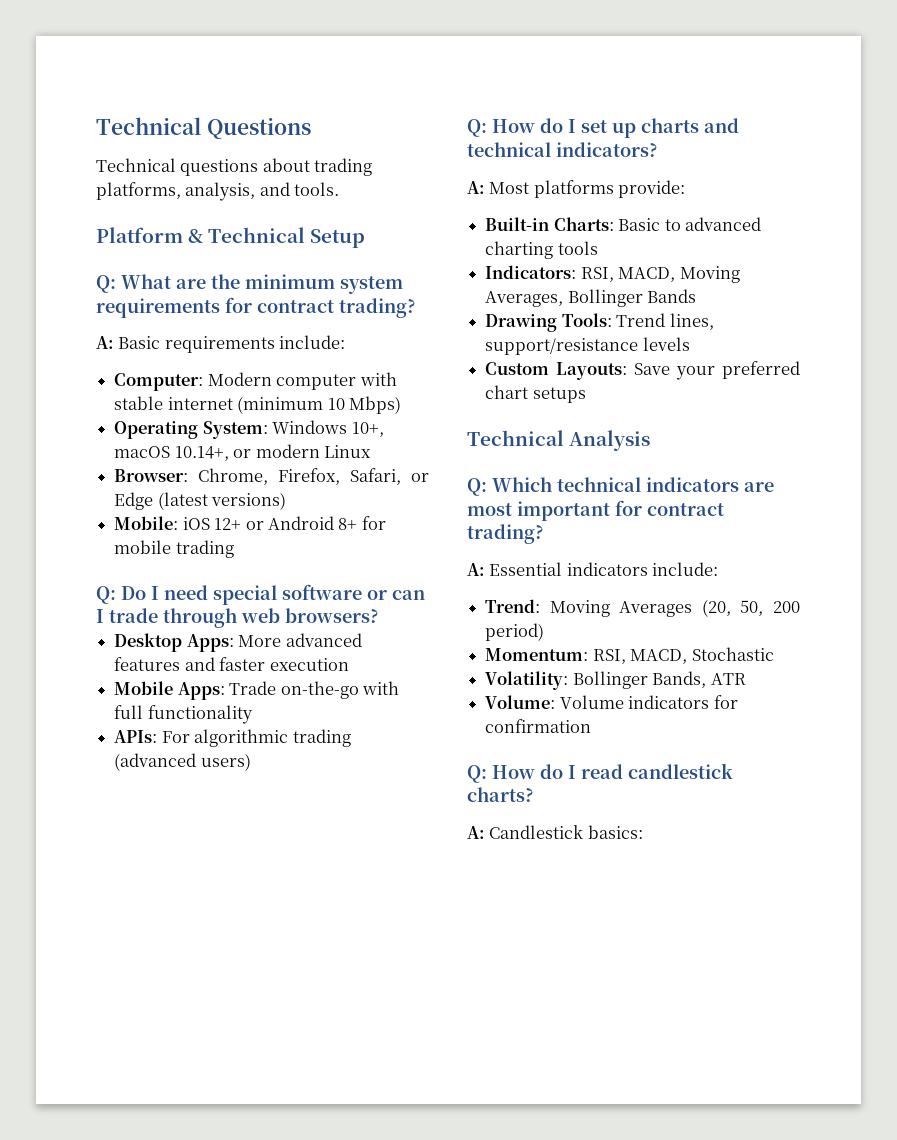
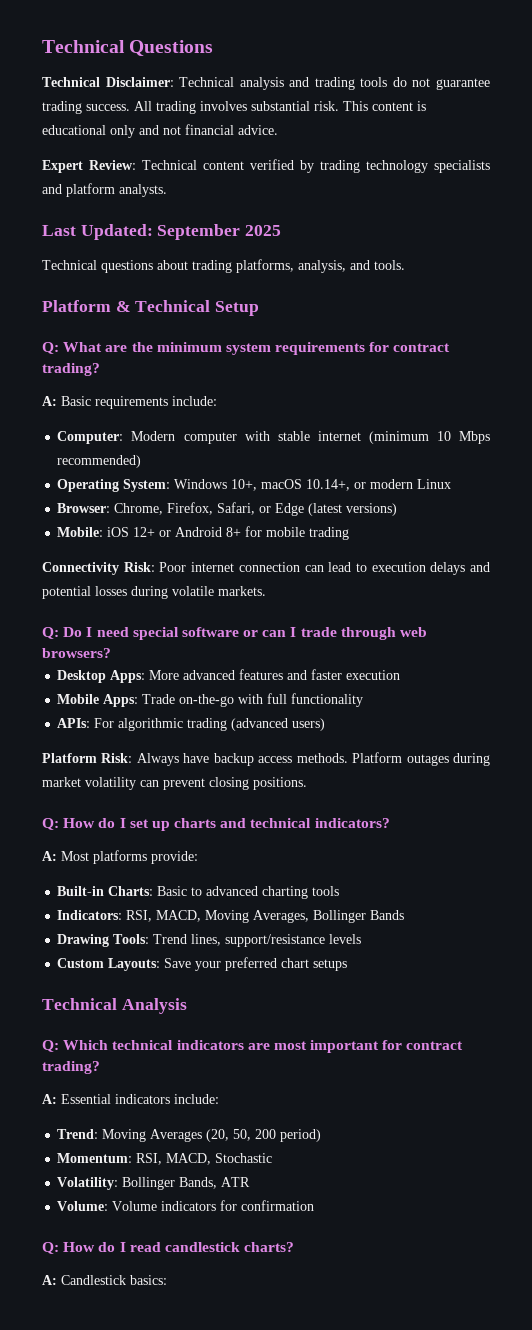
+ Technical Disclaimer: Technical analysis and trading tools do not guarantee trading success. All trading involves substantial risk. This content is educational only and not financial advice.
+ Expert Review: Technical content verified by trading technology specialists and platform analysts.
+ Last Updated: September 2025
- Computer: Modern computer with stable internet (minimum 10 Mbps)
+ Computer: Modern computer with stable internet (minimum 10 Mbps recommended)
+ Connectivity Risk: Poor internet connection can lead to execution delays and potential losses during volatile markets.
+ Platform Risk: Always have backup access methods. Platform outages during market volatility can prevent closing positions.

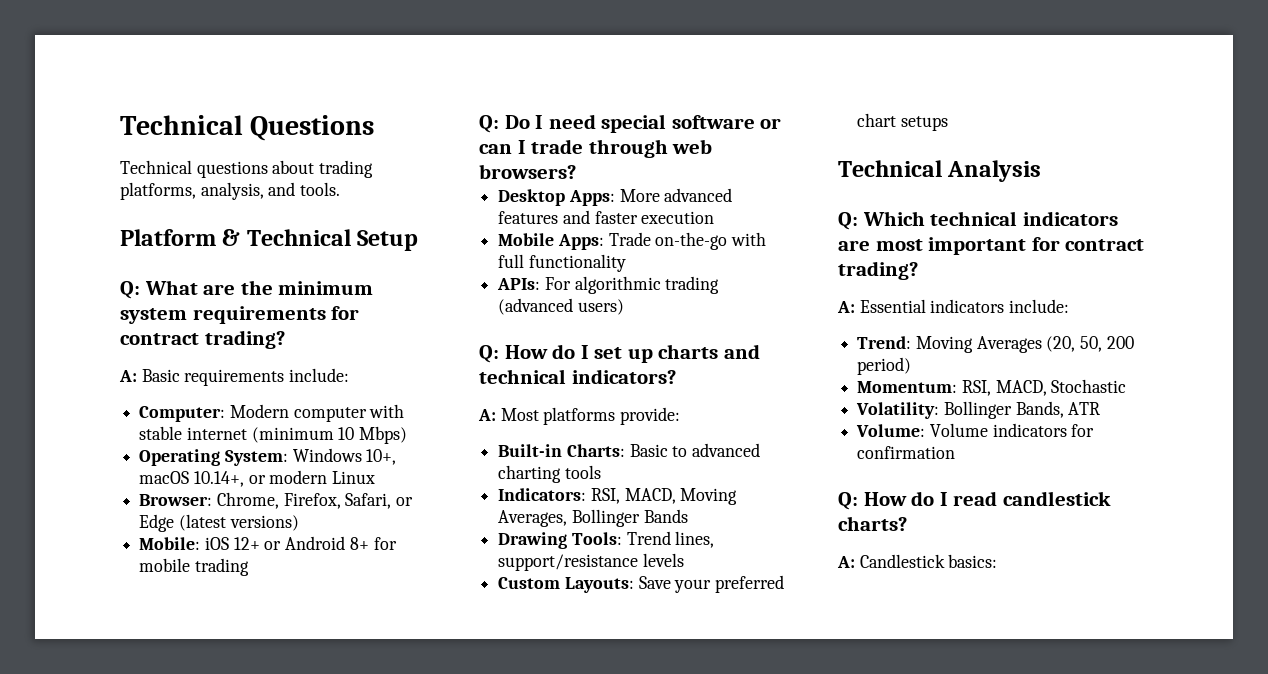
- Technical Disclaimer: Technical analysis and trading tools do not guarantee trading success. All trading involves substantial risk. This content is educational only and not financial advice.
- Expert Review: Technical content verified by trading technology specialists and platform analysts.
- Last Updated: September 2025
- Computer: Modern computer with stable internet (minimum 10 Mbps recommended)
+ Computer: Modern computer with stable internet (minimum 10 Mbps)
- Connectivity Risk: Poor internet connection can lead to execution delays and potential losses during volatile markets.
- Platform Risk: Always have backup access methods. Platform outages during market volatility can prevent closing positions.

